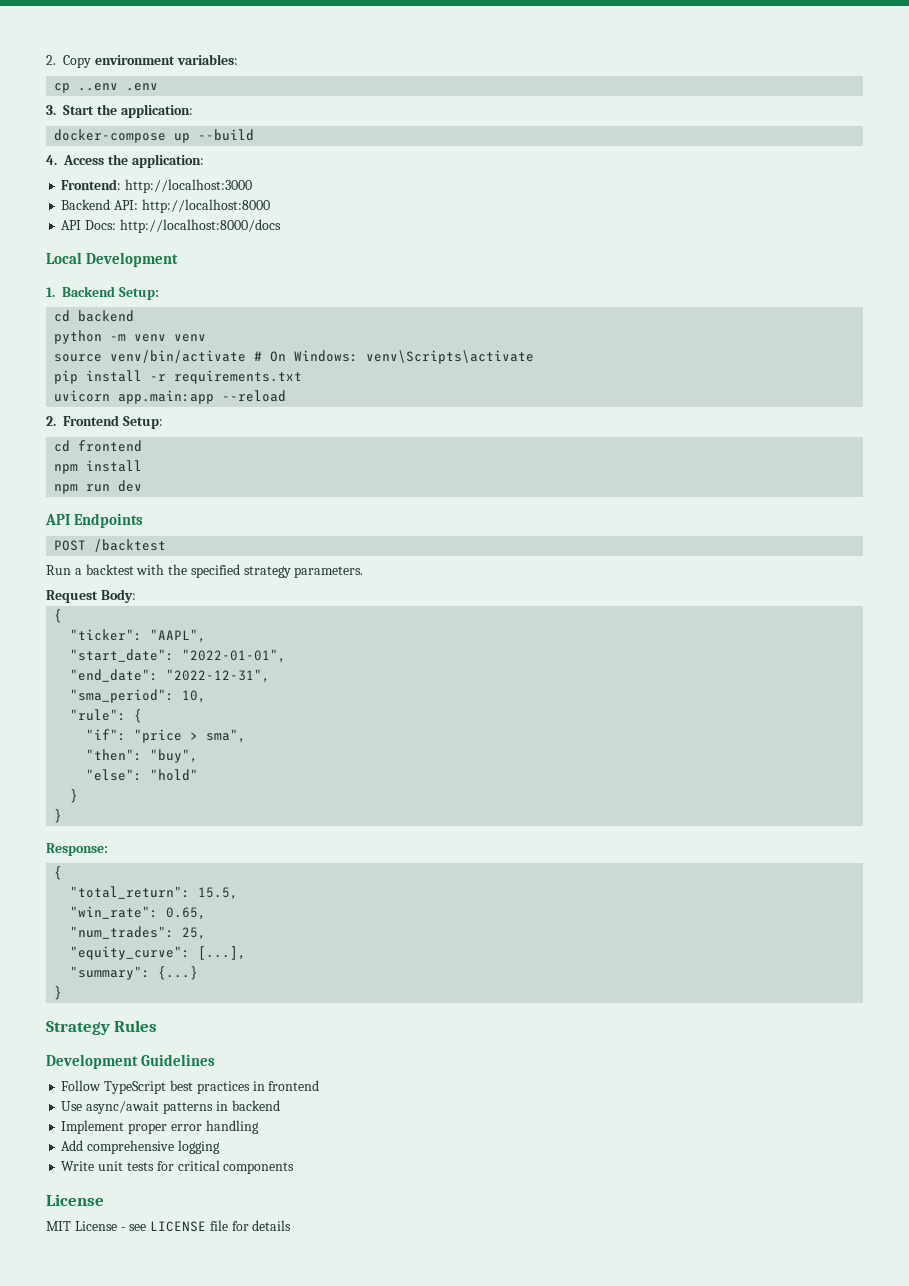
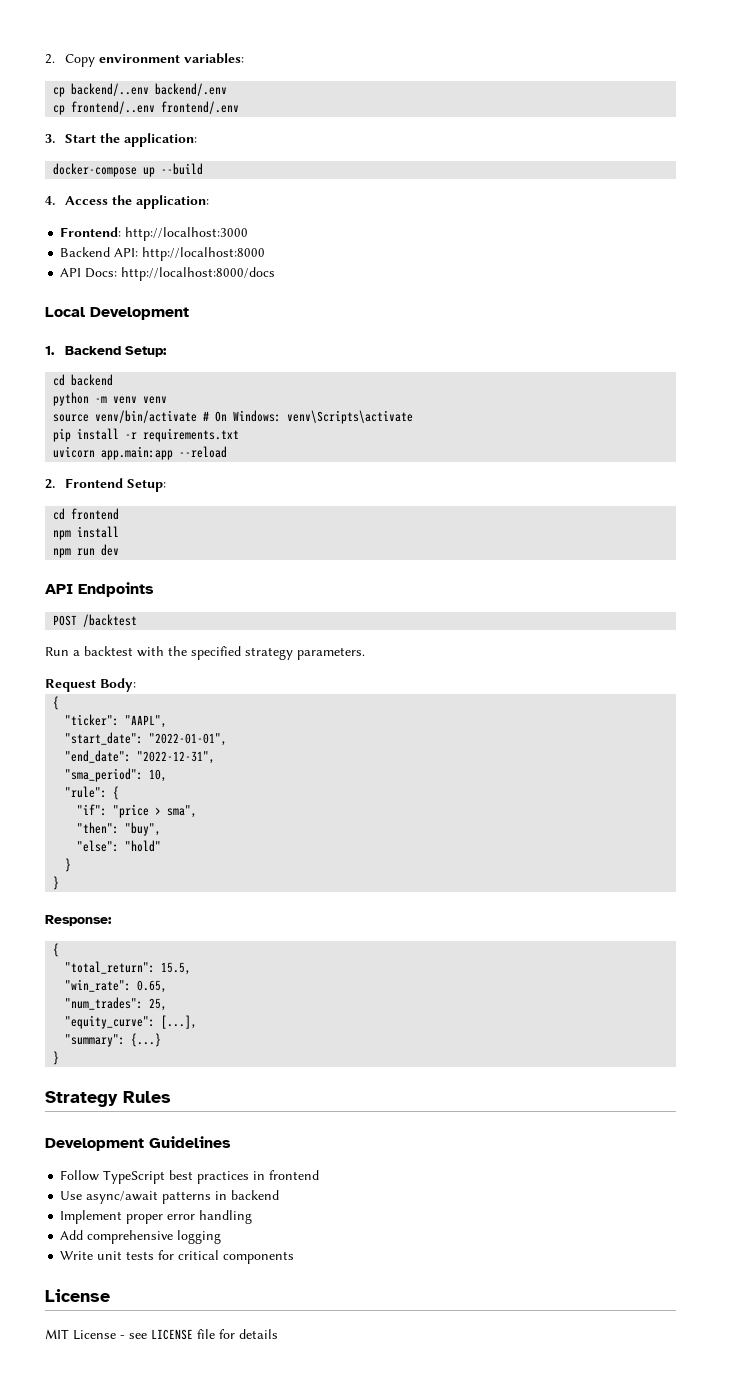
- cp ..env .env
+ cp backend/..env backend/.env
+ cp frontend/..env frontend/.env

